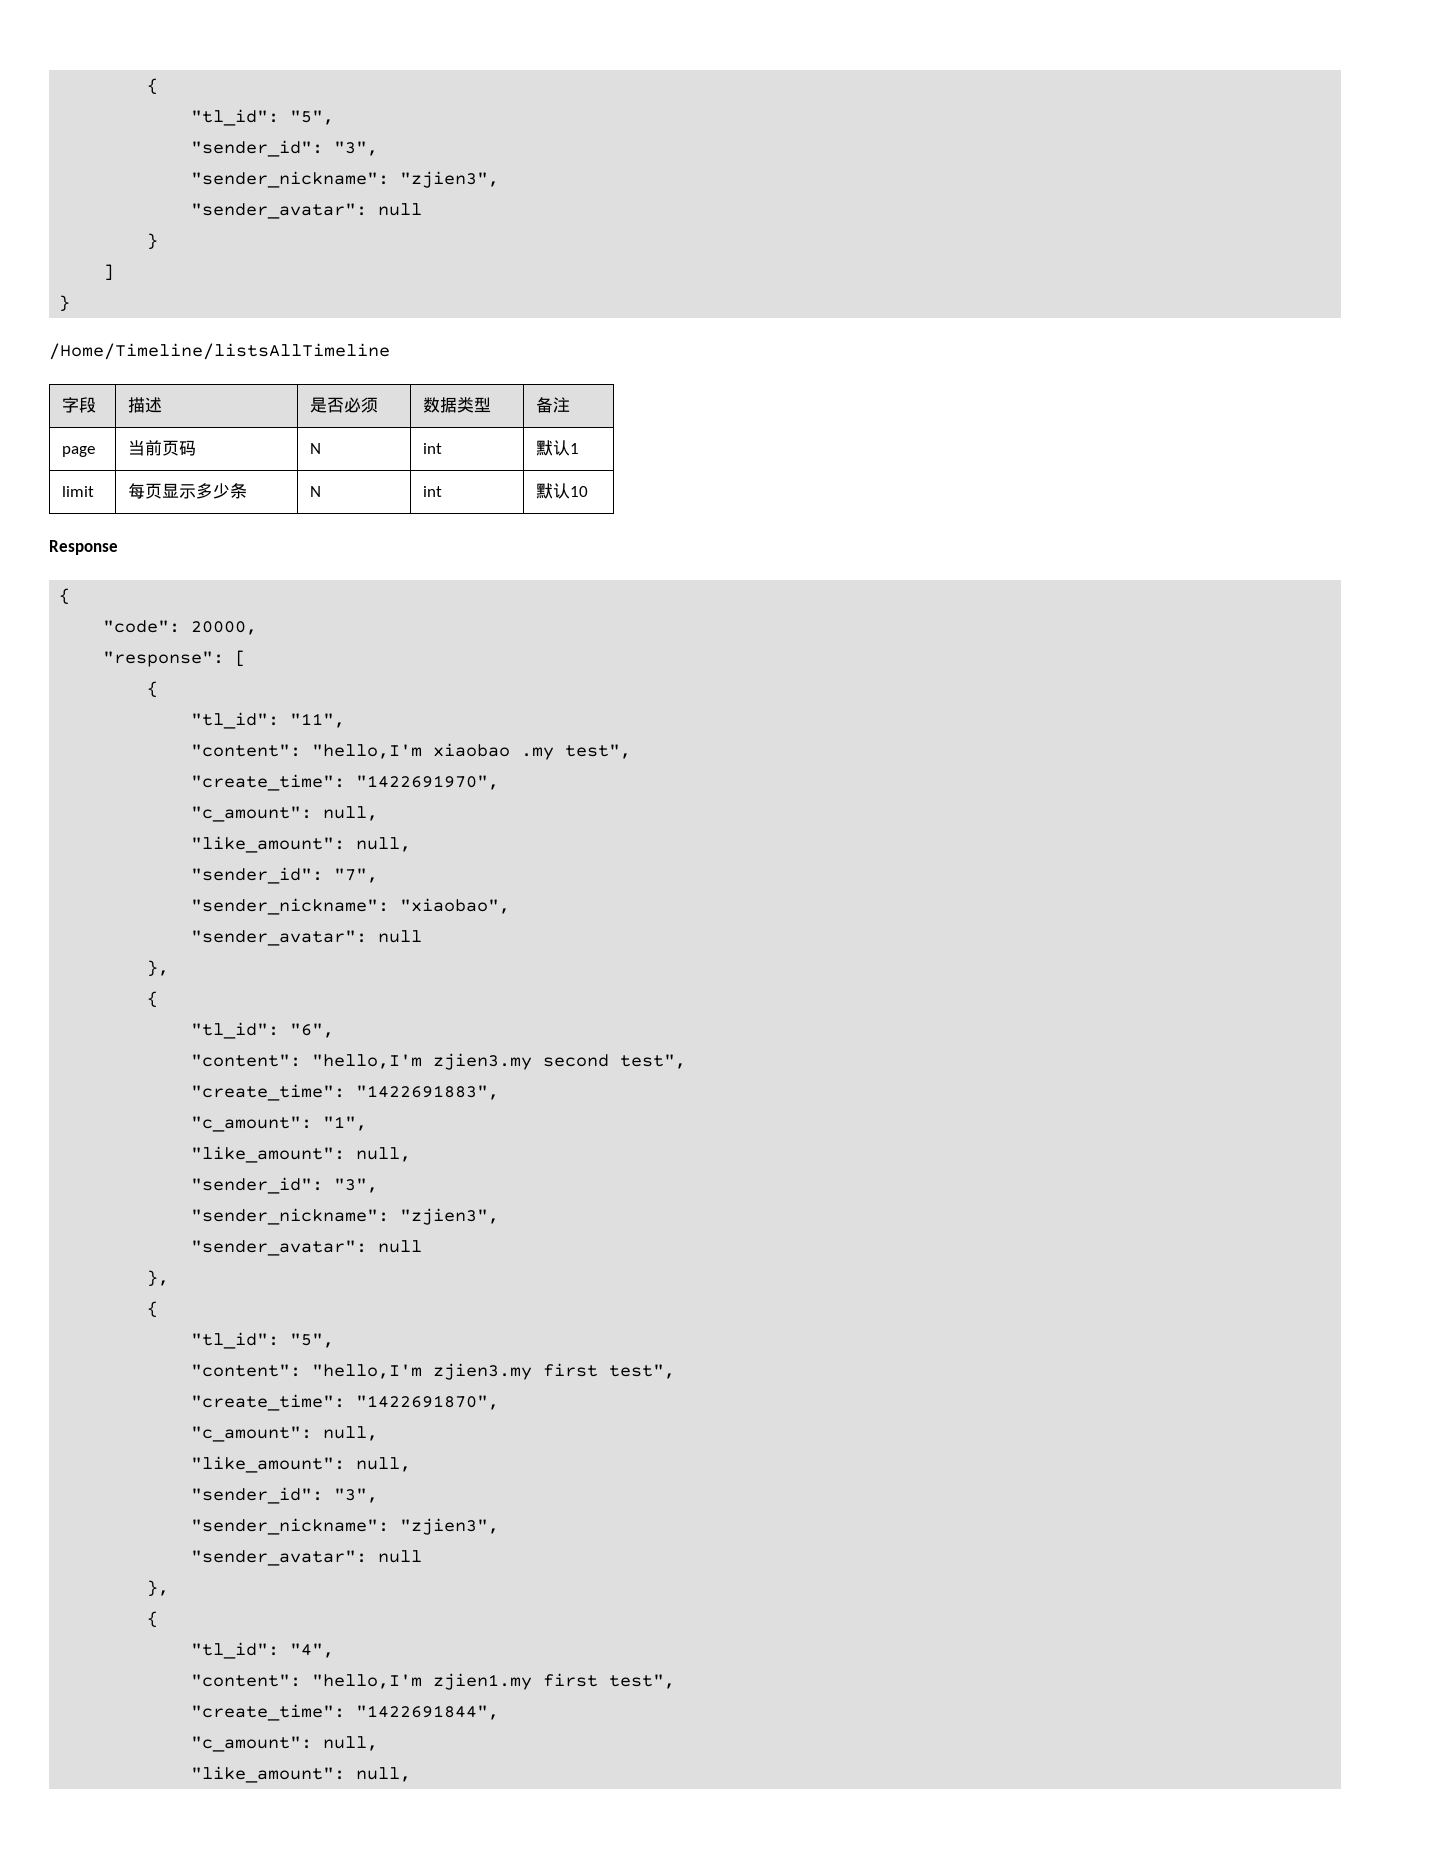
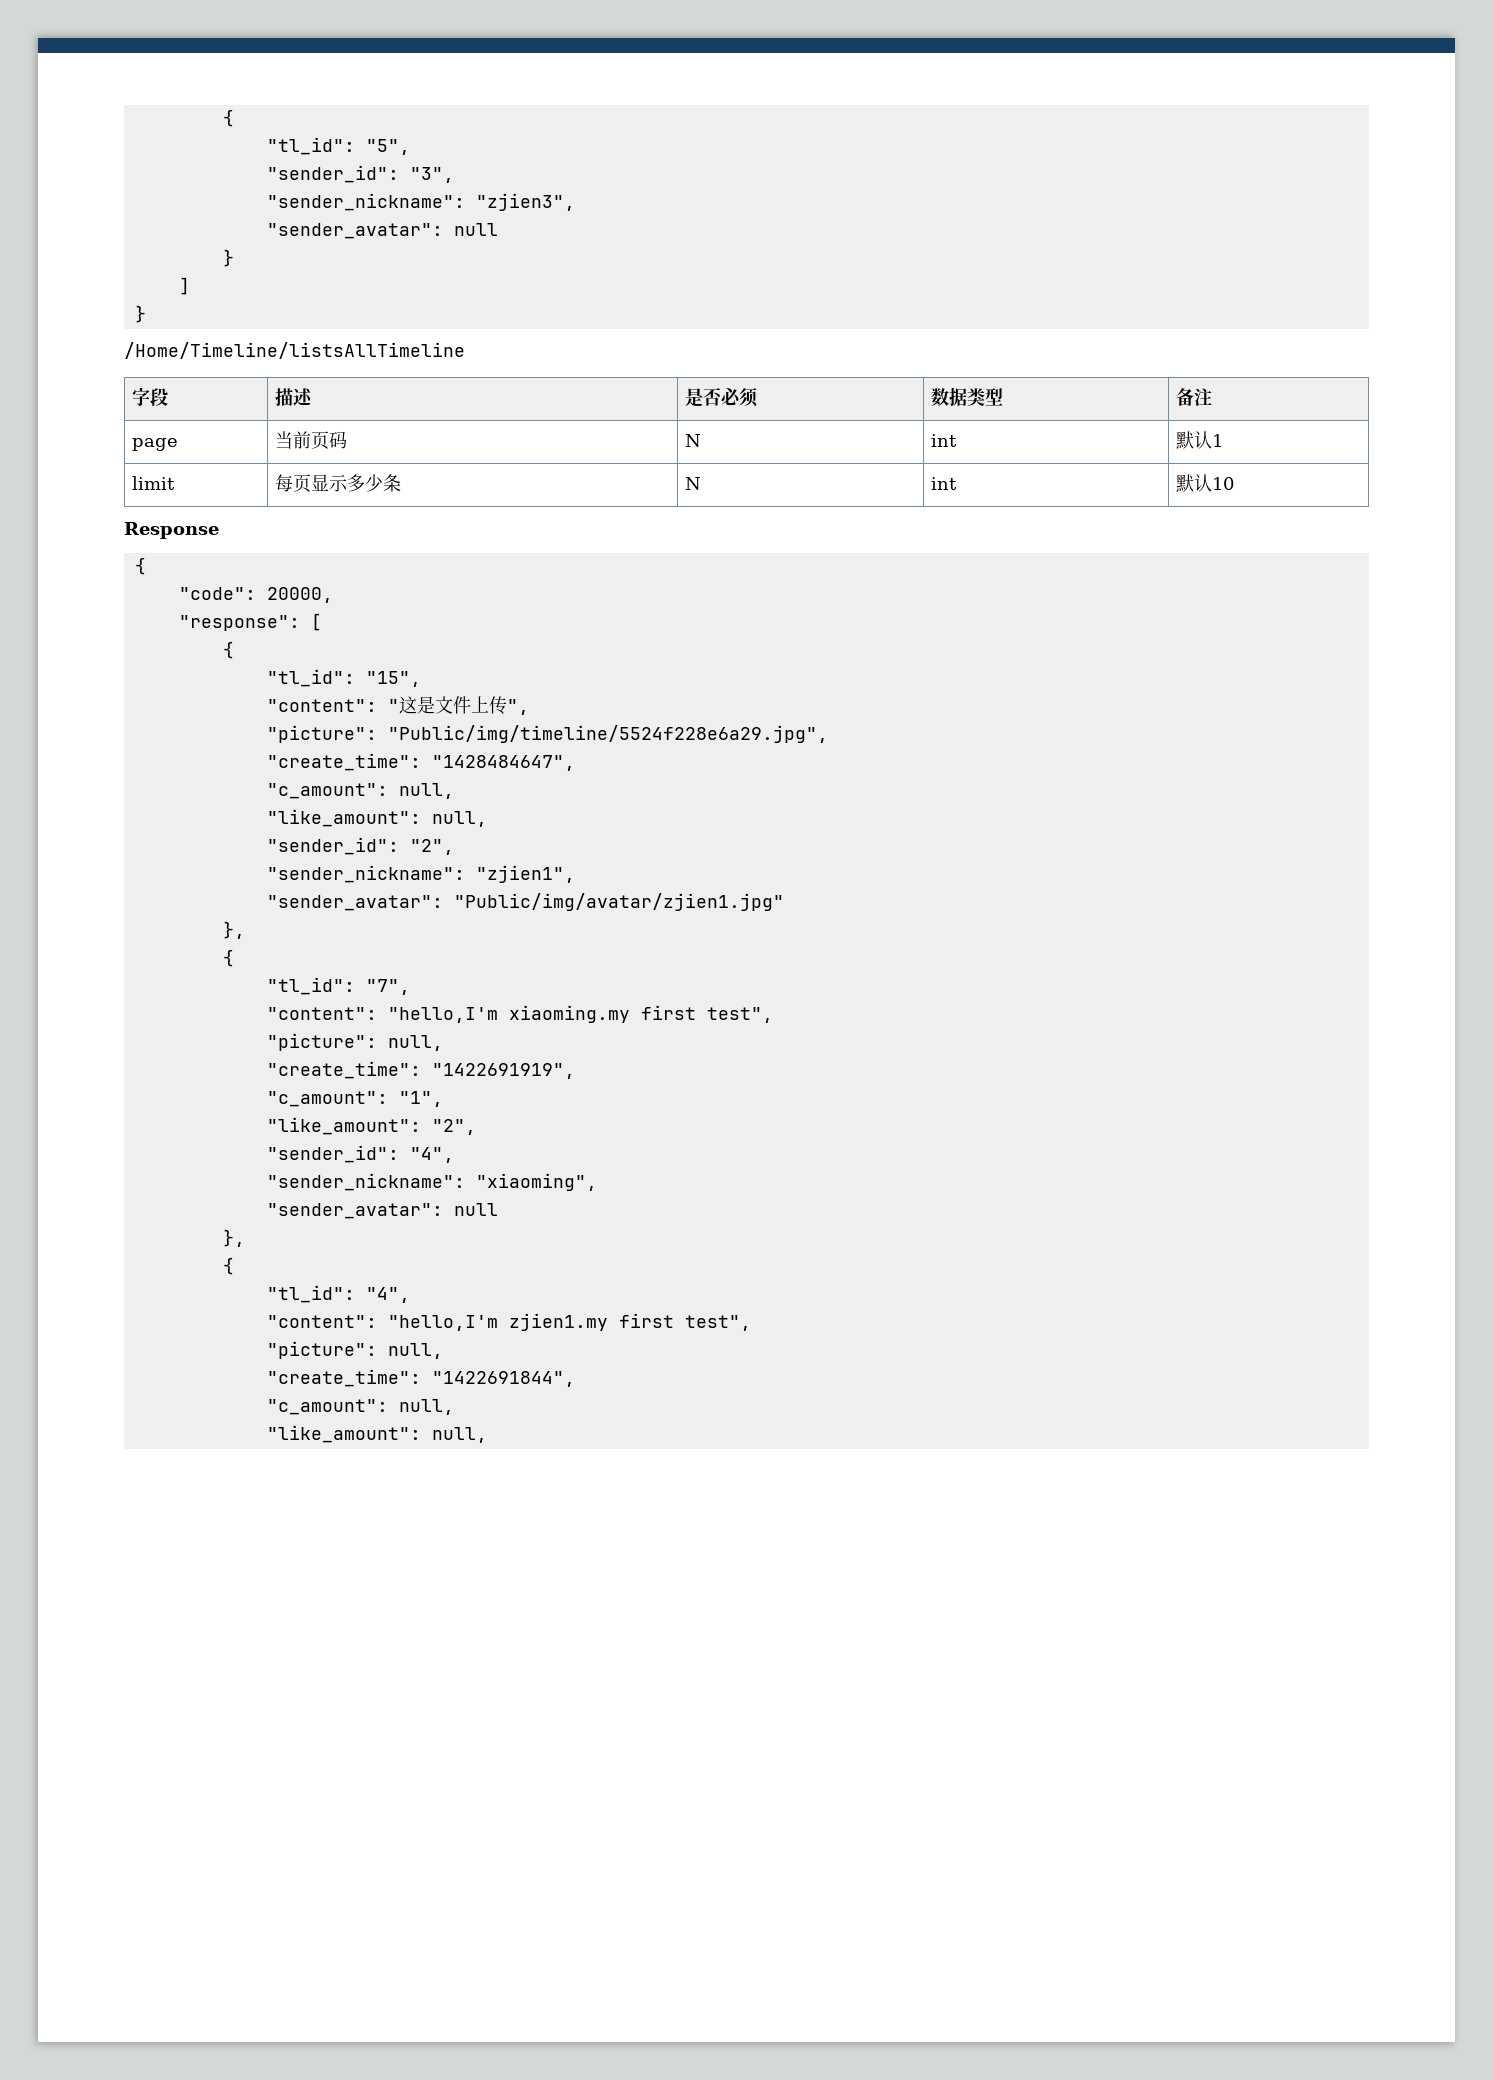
- "tl_id": "11",
- "content": "hello,I'm xiaobao .my test",
- "create_time": "1422691970",
+ "tl_id": "15",
+ "content": "这是文件上传",
+ "picture": "Public/img/timeline/5524f228e6a29.jpg",
+ "create_time": "1428484647",
  "c_amount": null,
  "like_amount": null,
- "sender_id": "7",
- "sender_nickname": "xiaobao",
- "sender_avatar": null
+ "sender_id": "2",
+ "sender_nickname": "zjien1",
+ "sender_avatar": "Public/img/avatar/zjien1.jpg"
  },
  {
- "tl_id": "6",
- "content": "hello,I'm zjien3.my second test",
- "create_time": "1422691883",
+ "tl_id": "7",
+ "content": "hello,I'm xiaoming.my first test",
+ "picture": null,
+ "create_time": "1422691919",
  "c_amount": "1",
- "like_amount": null,
- "sender_id": "3",
- "sender_nickname": "zjien3",
- "sender_avatar": null
- },
- {
- "tl_id": "5",
- "content": "hello,I'm zjien3.my first test",
- "create_time": "1422691870",
- "c_amount": null,
- "like_amount": null,
- "sender_id": "3",
- "sender_nickname": "zjien3",
+ "like_amount": "2",
+ "sender_id": "4",
+ "sender_nickname": "xiaoming",
  "content": "hello,I'm zjien1.my first test",
+ "picture": null,

